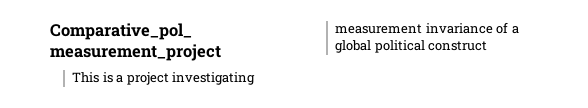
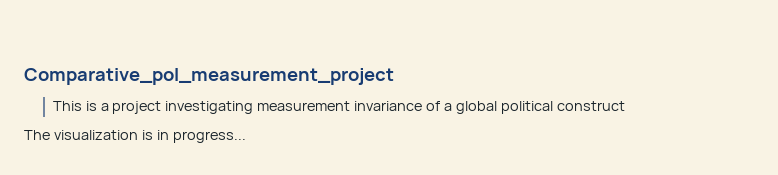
+ The visualization is in progress...

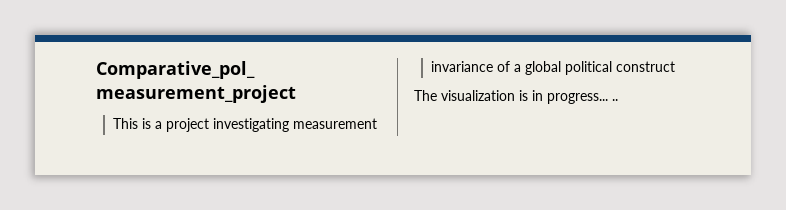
- The visualization is in progress...
+ The visualization is in progress... ..

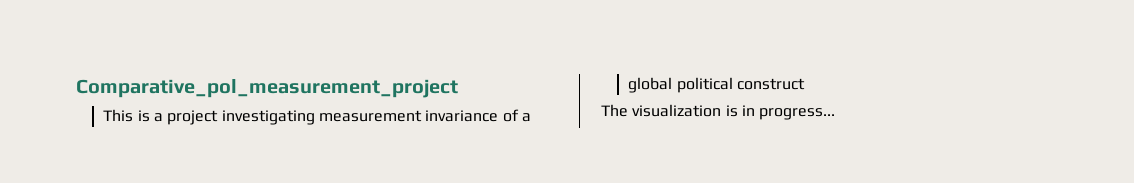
- The visualization is in progress... ..
+ The visualization is in progress...

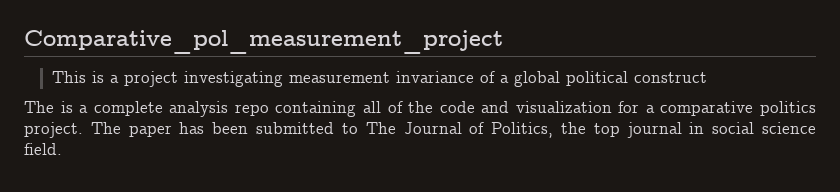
- The visualization is in progress...
+ The is a complete analysis repo containing all of the code and visualization for a comparative politics project. The paper has been submitted to The Journal of Politics, the top journal in social science field.

